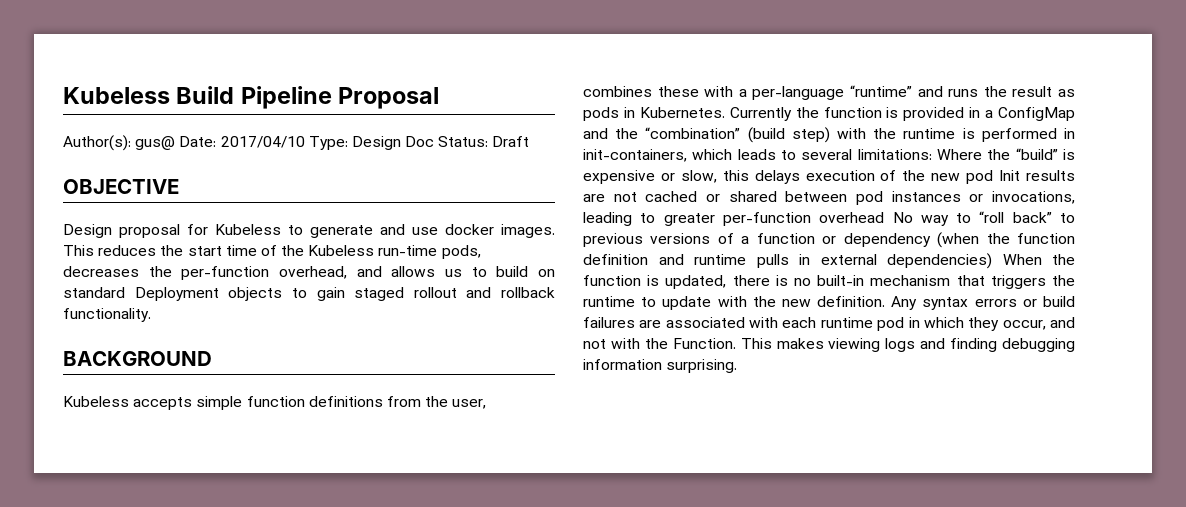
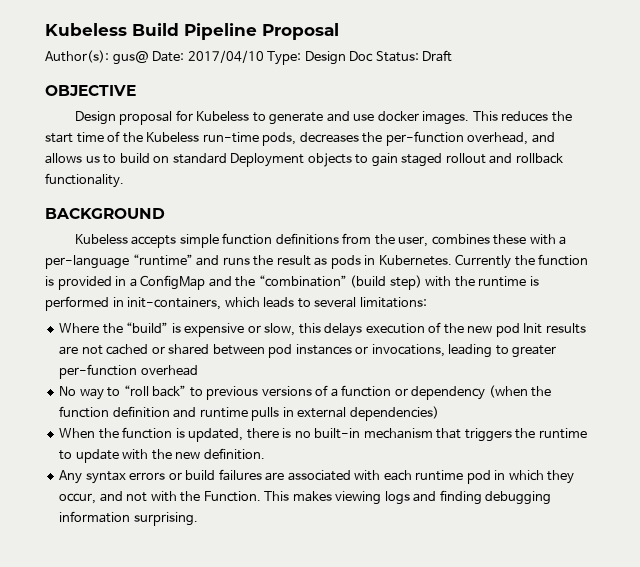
- Currently the function is provided in a ConfigMap and the “combination” (build step) with the runtime is performed in init-containers, which leads to several limitations: Where the “build” is expensive or slow, this delays execution of the new pod Init results are not cached or shared between pod instances or invocations, leading to greater per-function overhead No way to “roll back” to previous versions of a function or dependency (when the function definition and runtime pulls in external dependencies) When the function is updated, there is no built-in mechanism that triggers the runtime to update with the new definition. Any syntax errors or build failures are associated with each runtime pod in which they occur, and not with the Function.
+ Currently the function is provided in a ConfigMap and the “combination” (build step) with the runtime is performed in init-containers, which leads to several limitations:
+ Where the “build” is expensive or slow, this delays execution of the new pod Init results are not cached or shared between pod instances or invocations, leading to greater per-function overhead
+ No way to “roll back” to previous versions of a function or dependency (when the function definition and runtime pulls in external dependencies)
+ When the function is updated, there is no built-in mechanism that triggers the runtime to update with the new definition.
+ Any syntax errors or build failures are associated with each runtime pod in which they occur, and not with the Function.

